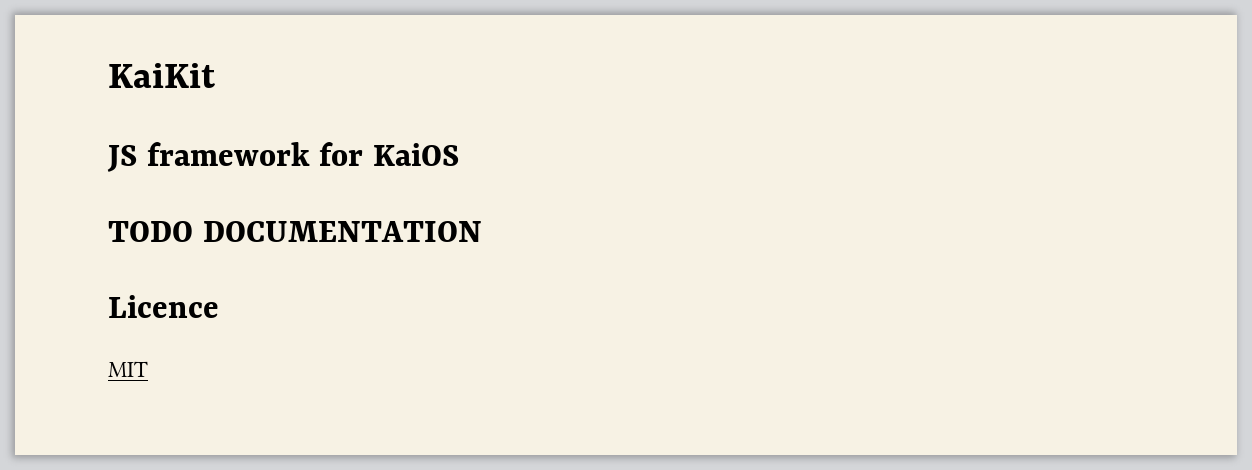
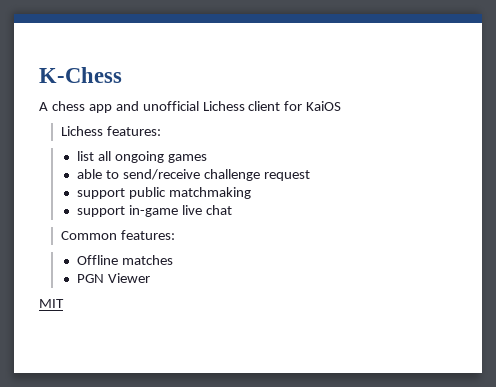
- KaiKit
- JS framework for KaiOS
- TODO DOCUMENTATION
- Licence
+ K-Chess
+ A chess app and unofficial Lichess client for KaiOS
+ Lichess features:
+ list all ongoing games
+ able to send/receive challenge request
+ support public matchmaking
+ support in-game live chat
+ Common features:
+ Offline matches
+ PGN Viewer

